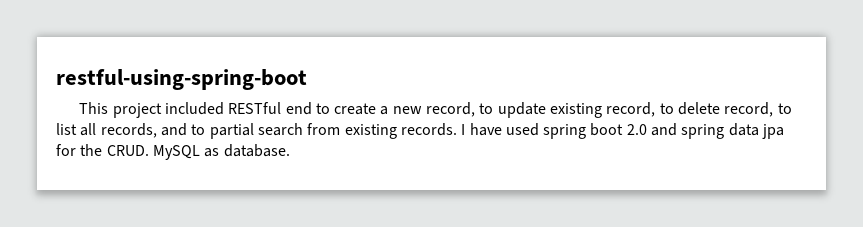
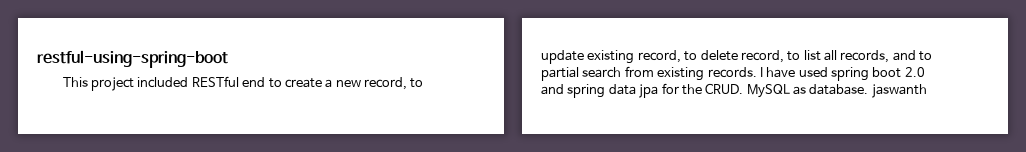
- MySQL as database.
+ MySQL as database. jaswanth

